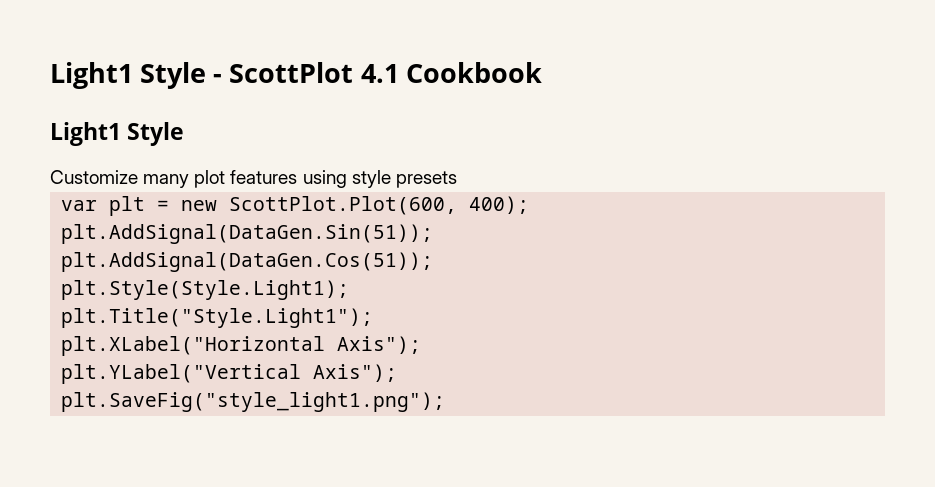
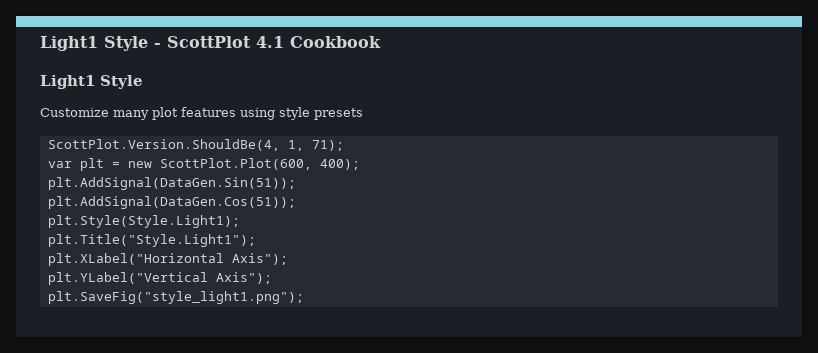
+ ScottPlot.Version.ShouldBe(4, 1, 71);

